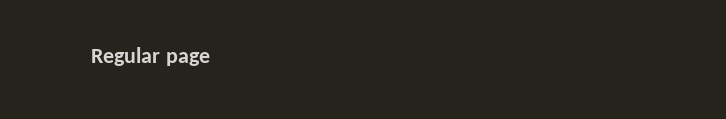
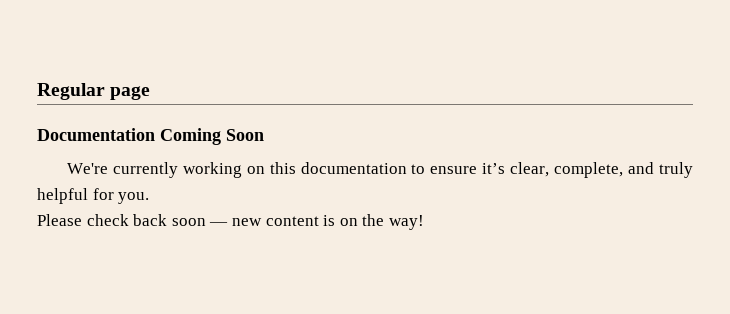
+ Documentation Coming Soon
+ We're currently working on this documentation to ensure it’s clear, complete, and truly helpful for you.
+ Please check back soon — new content is on the way!

